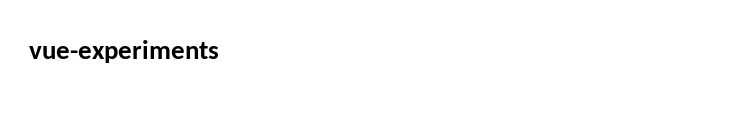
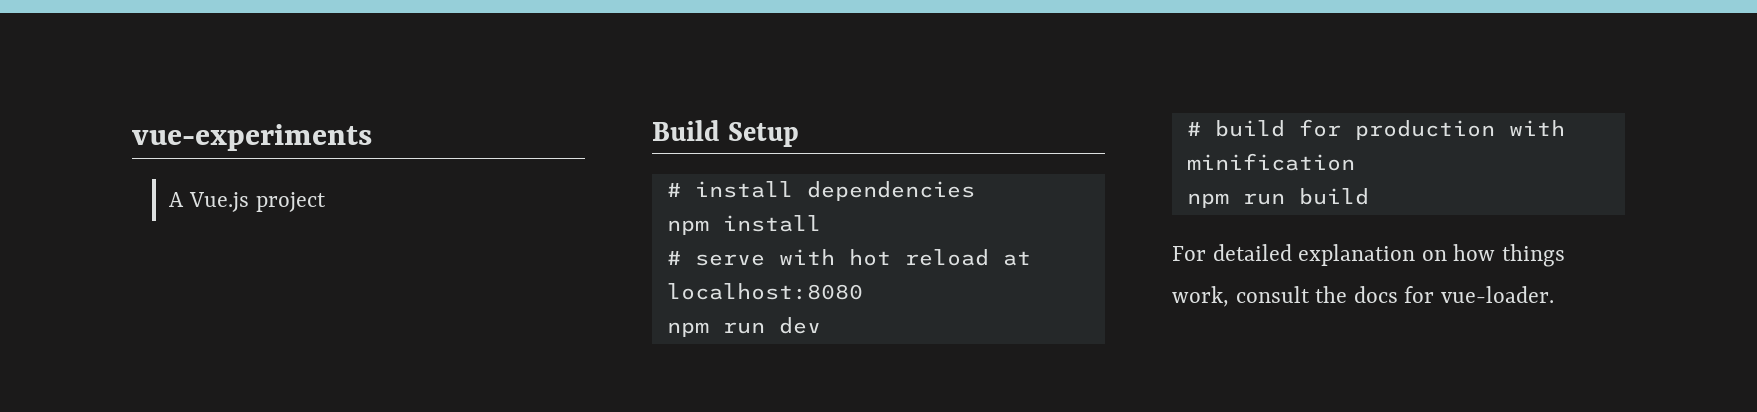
+ A Vue.js project
+ Build Setup
+ # install dependencies
+ npm install
+ # serve with hot reload at localhost:8080
+ npm run dev
+ # build for production with minification
+ npm run build
+ For detailed explanation on how things work, consult the docs for vue-loader.

